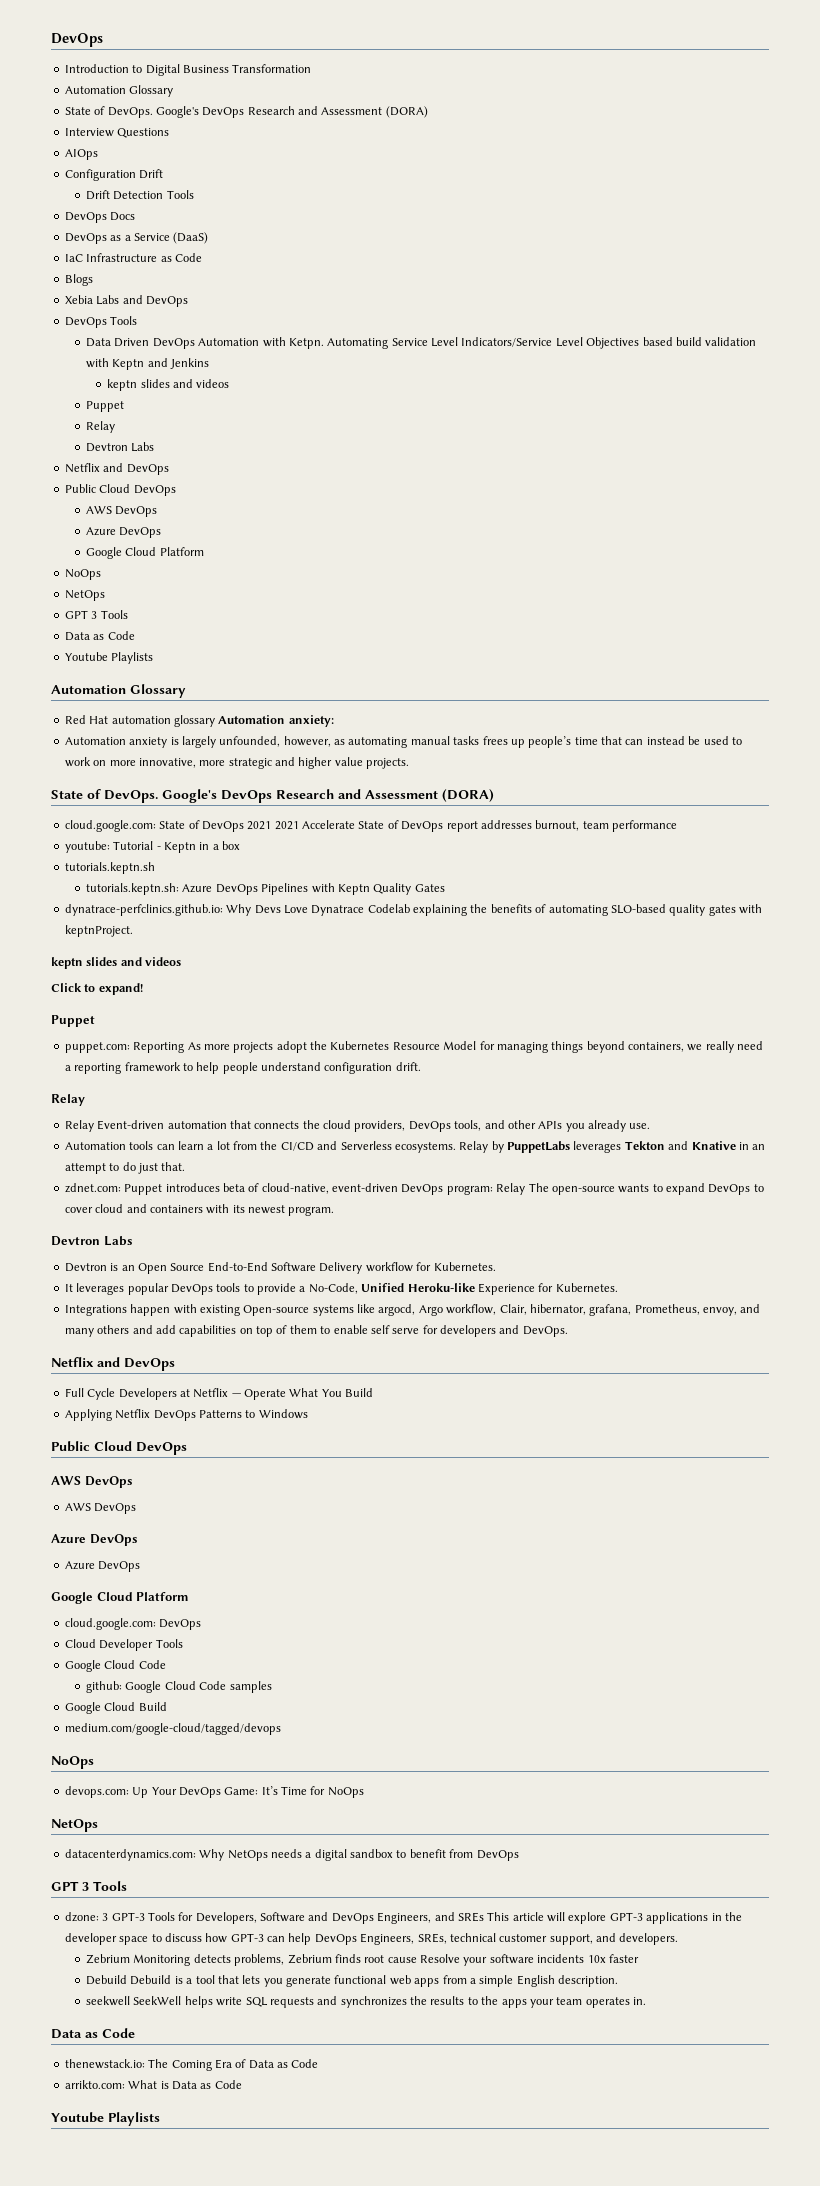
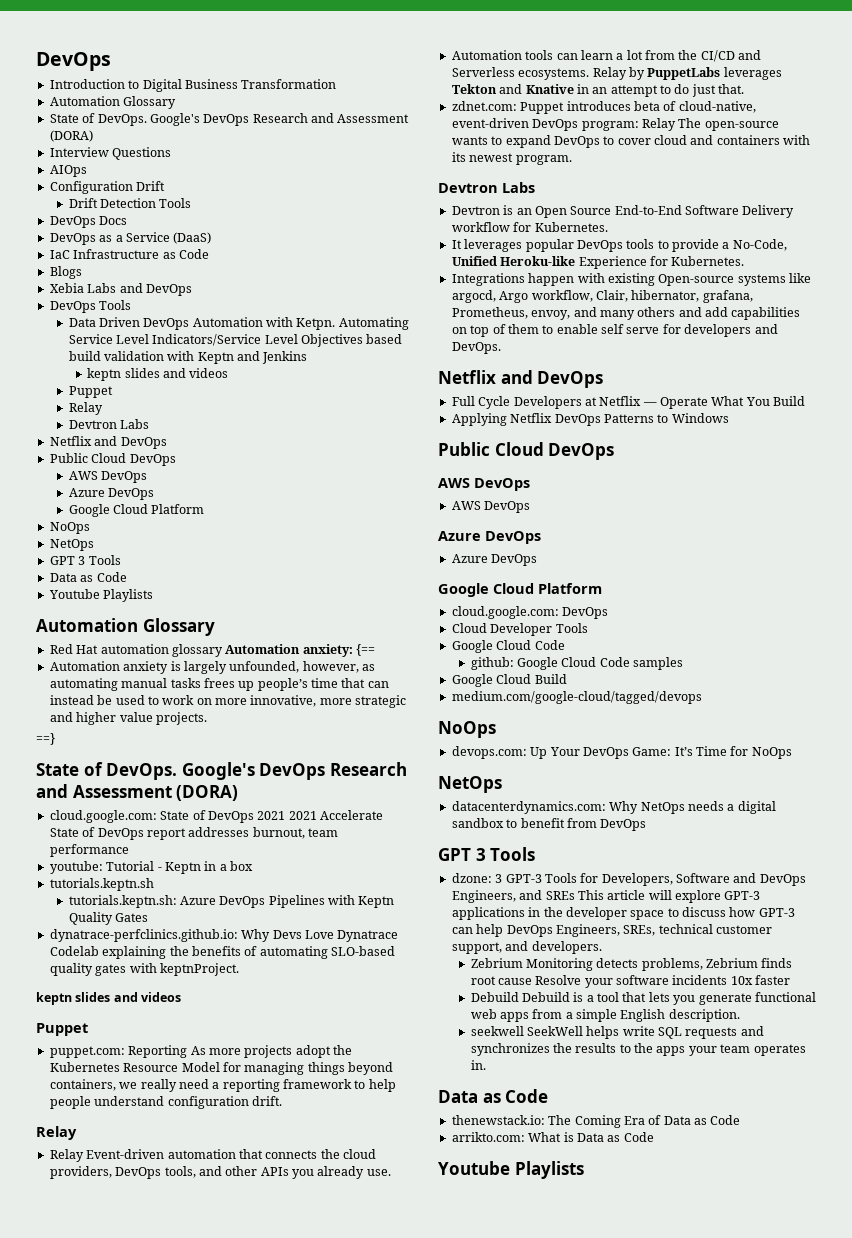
- Red Hat automation glossary Automation anxiety:
+ Red Hat automation glossary Automation anxiety: {==
+ ==}
- Click to expand!

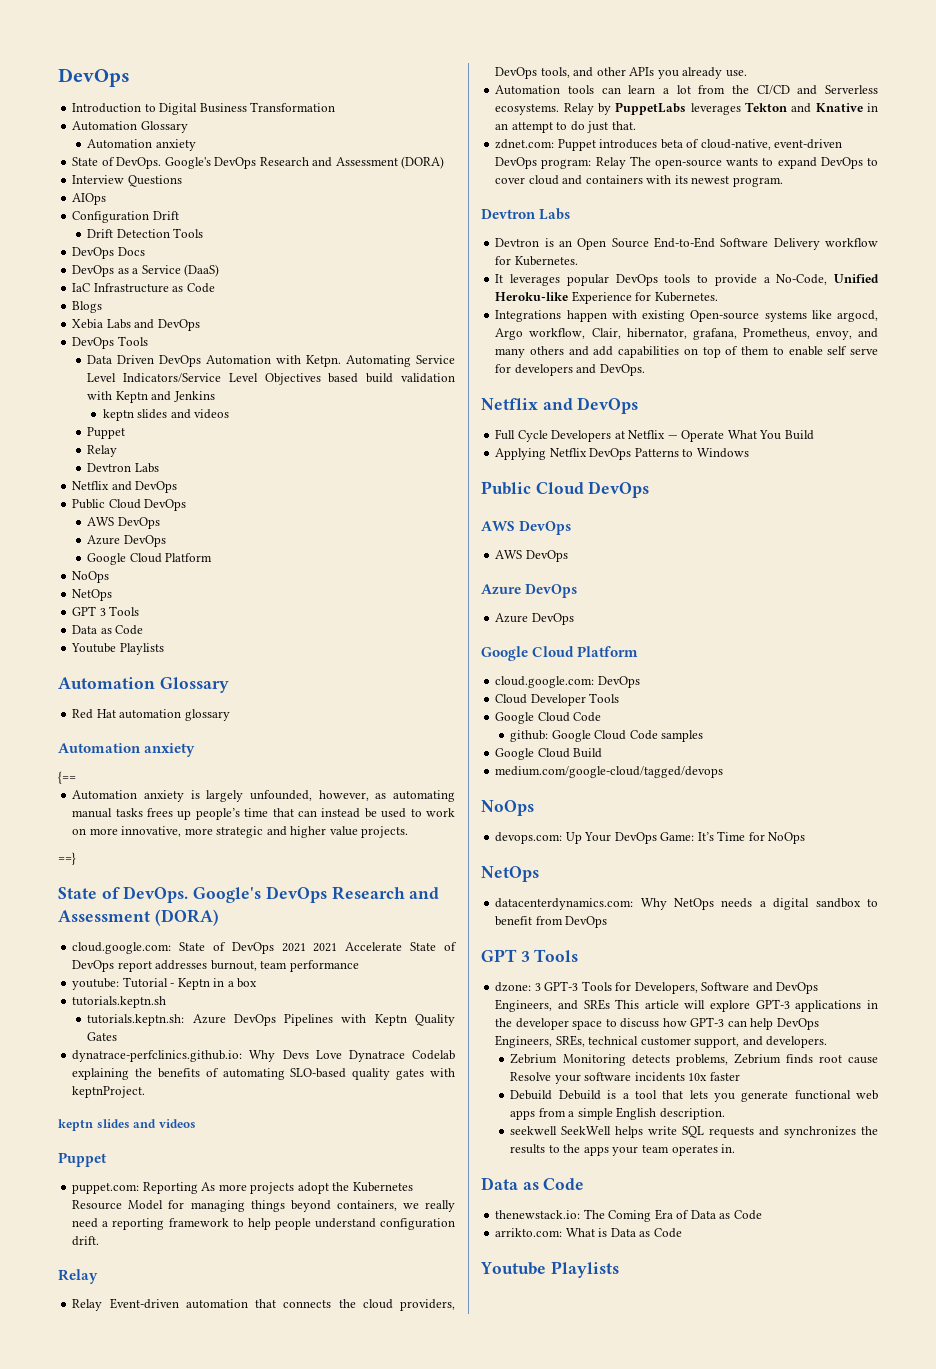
  Introduction to Digital Business Transformation
  Automation Glossary
+ Automation anxiety
- Red Hat automation glossary Automation anxiety: {==
+ Red Hat automation glossary
+ Automation anxiety
+ {==

